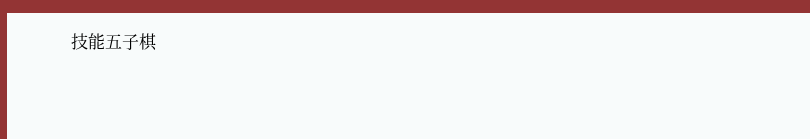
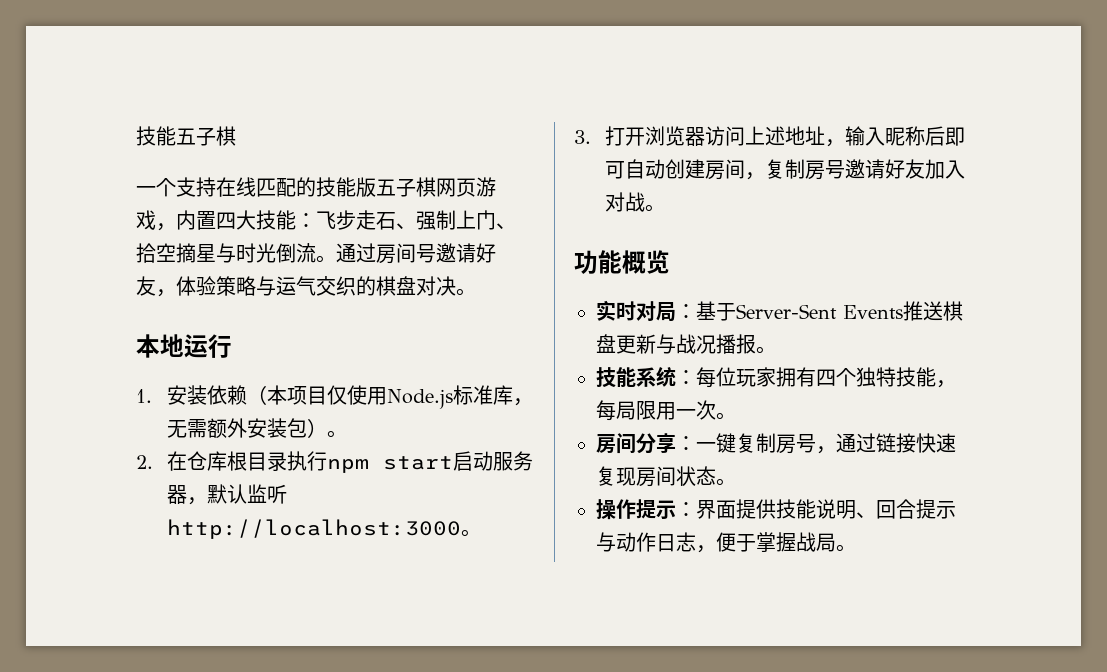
+ 一个支持在线匹配的技能版五子棋网页游戏，内置四大技能：飞步走石、强制上门、拾空摘星与时光倒流。通过房间号邀请好友，体验策略与运气交织的棋盘对决。
+ 本地运行
+ 1.安装依赖（本项目仅使用Node.js标准库，无需额外安装包）。
+ 2.在仓库根目录执行npm start启动服务器，默认监听http://localhost:3000。
+ 3.打开浏览器访问上述地址，输入昵称后即可自动创建房间，复制房号邀请好友加入对战。
+ 功能概览
+ 实时对局：基于Server-Sent Events推送棋盘更新与战况播报。
+ 技能系统：每位玩家拥有四个独特技能，每局限用一次。
+ 房间分享：一键复制房号，通过链接快速复现房间状态。
+ 操作提示：界面提供技能说明、回合提示与动作日志，便于掌握战局。

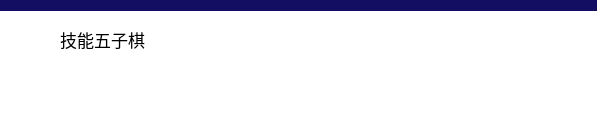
- 一个支持在线匹配的技能版五子棋网页游戏，内置四大技能：飞步走石、强制上门、拾空摘星与时光倒流。通过房间号邀请好友，体验策略与运气交织的棋盘对决。
- 本地运行
- 1.安装依赖（本项目仅使用Node.js标准库，无需额外安装包）。
- 2.在仓库根目录执行npm start启动服务器，默认监听http://localhost:3000。
- 3.打开浏览器访问上述地址，输入昵称后即可自动创建房间，复制房号邀请好友加入对战。
- 功能概览
- 实时对局：基于Server-Sent Events推送棋盘更新与战况播报。
- 技能系统：每位玩家拥有四个独特技能，每局限用一次。
- 房间分享：一键复制房号，通过链接快速复现房间状态。
- 操作提示：界面提供技能说明、回合提示与动作日志，便于掌握战局。

